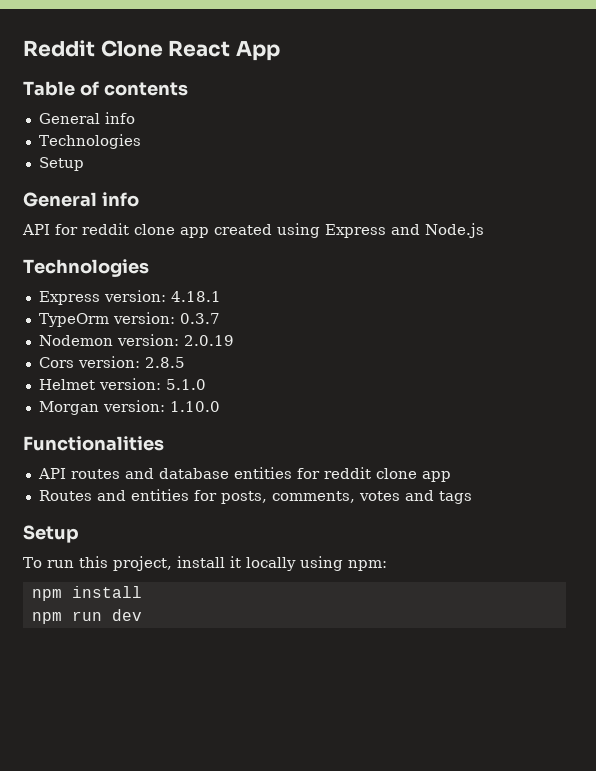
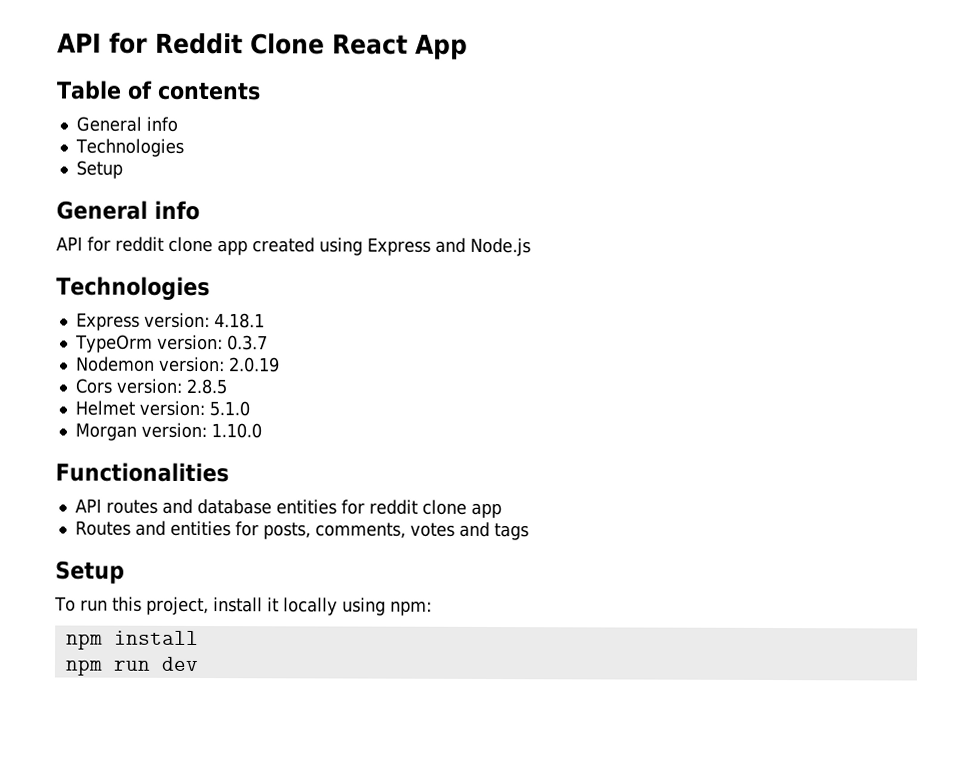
- Reddit Clone React App
+ API for Reddit Clone React App

